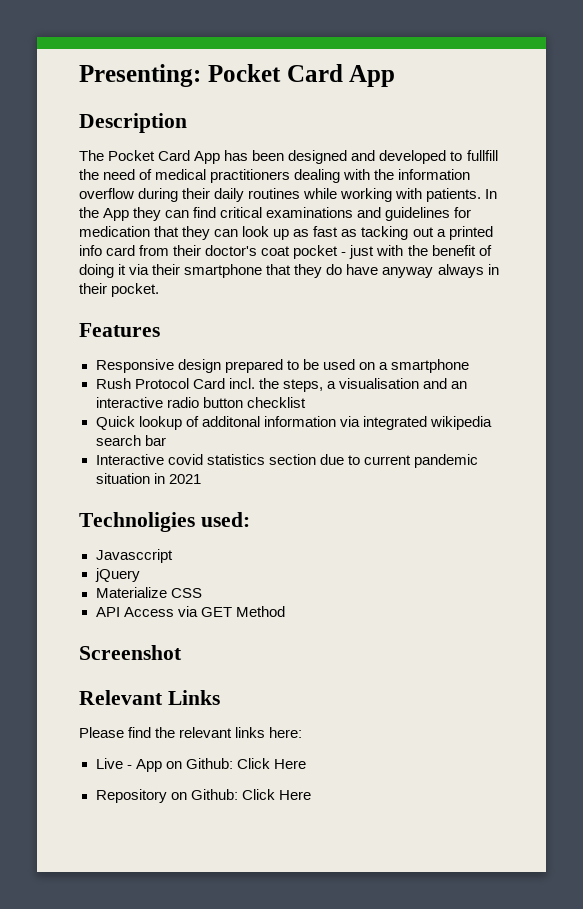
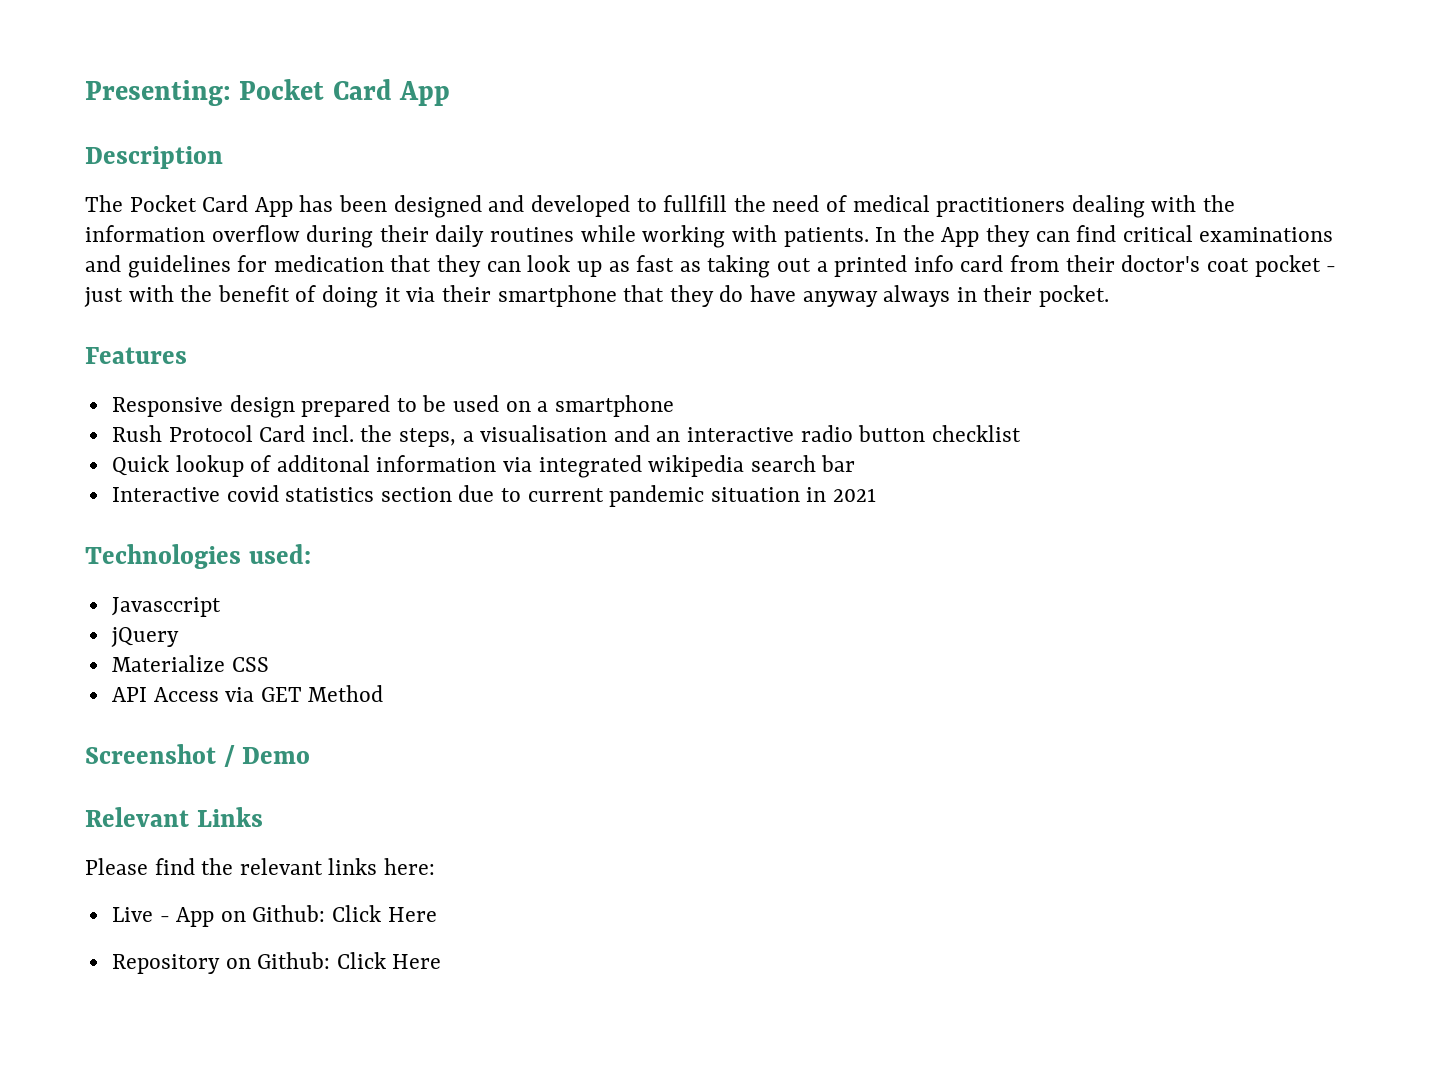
- In the App they can find critical examinations and guidelines for medication that they can look up as fast as tacking out a printed info card from their doctor's coat pocket - just with the benefit of doing it via their smartphone that they do have anyway always in their pocket.
+ In the App they can find critical examinations and guidelines for medication that they can look up as fast as taking out a printed info card from their doctor's coat pocket - just with the benefit of doing it via their smartphone that they do have anyway always in their pocket.
- Technoligies used:
+ Technologies used:
- Screenshot
+ Screenshot / Demo

